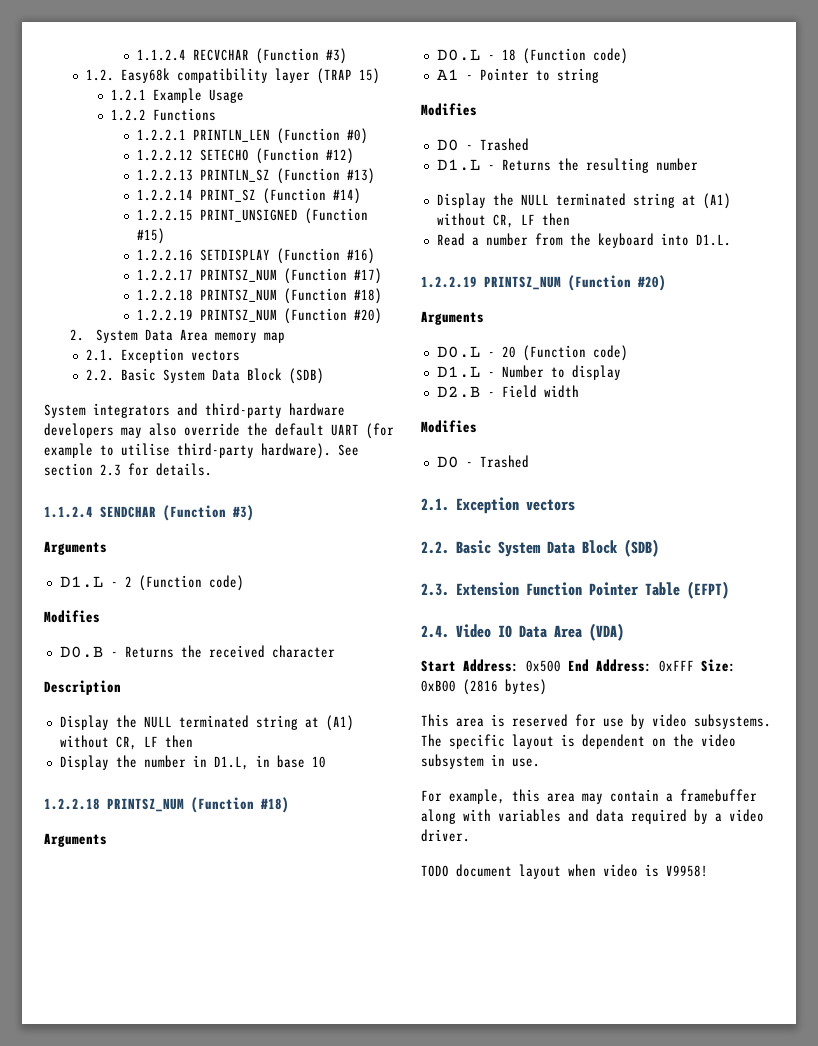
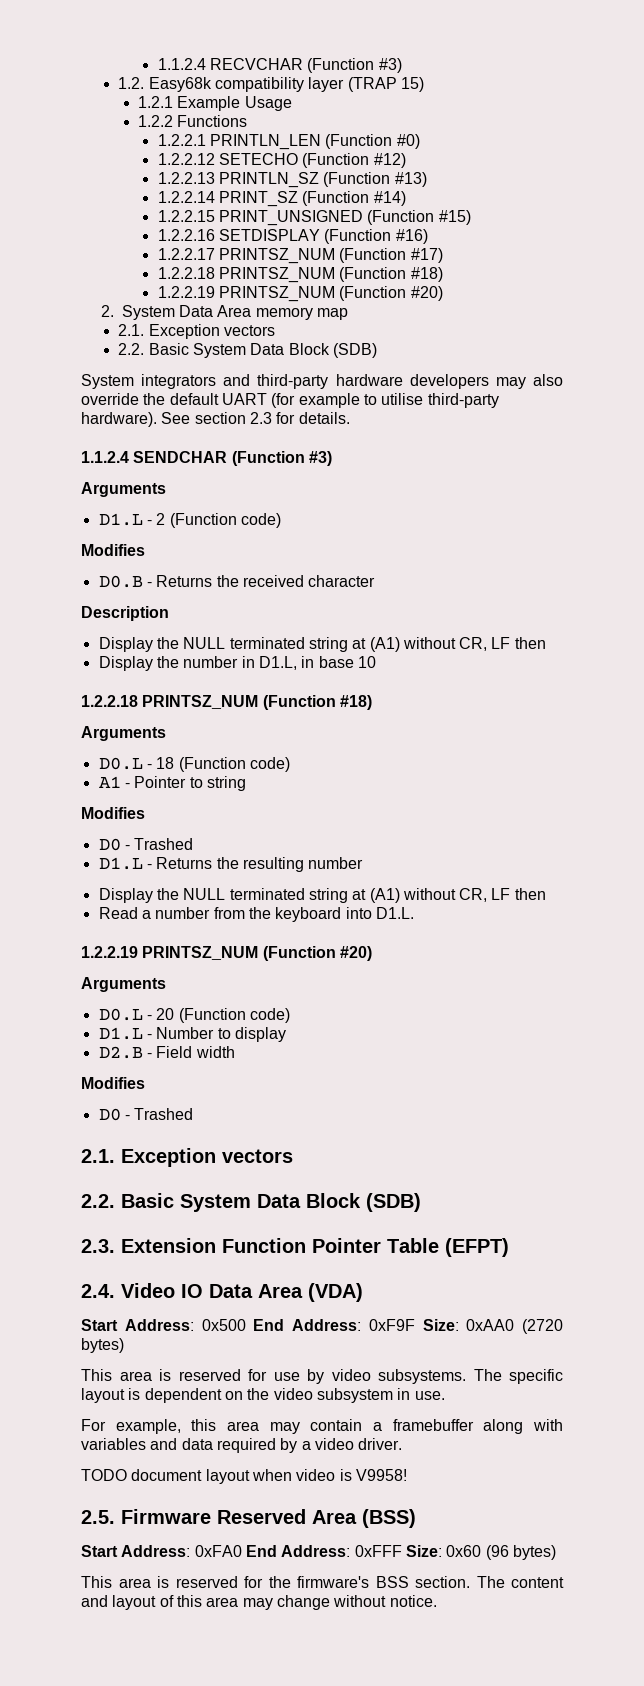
- Start Address: 0x500 End Address: 0xFFF Size: 0xB00 (2816 bytes)
+ Start Address: 0x500 End Address: 0xF9F Size: 0xAA0 (2720 bytes)
+ 2.5. Firmware Reserved Area (BSS)
+ Start Address: 0xFA0 End Address: 0xFFF Size: 0x60 (96 bytes)
+ This area is reserved for the firmware's BSS section. The content and layout of this area may change without notice.

